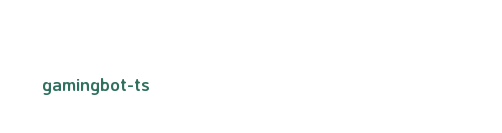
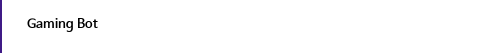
- gamingbot-ts
+ Gaming Bot

